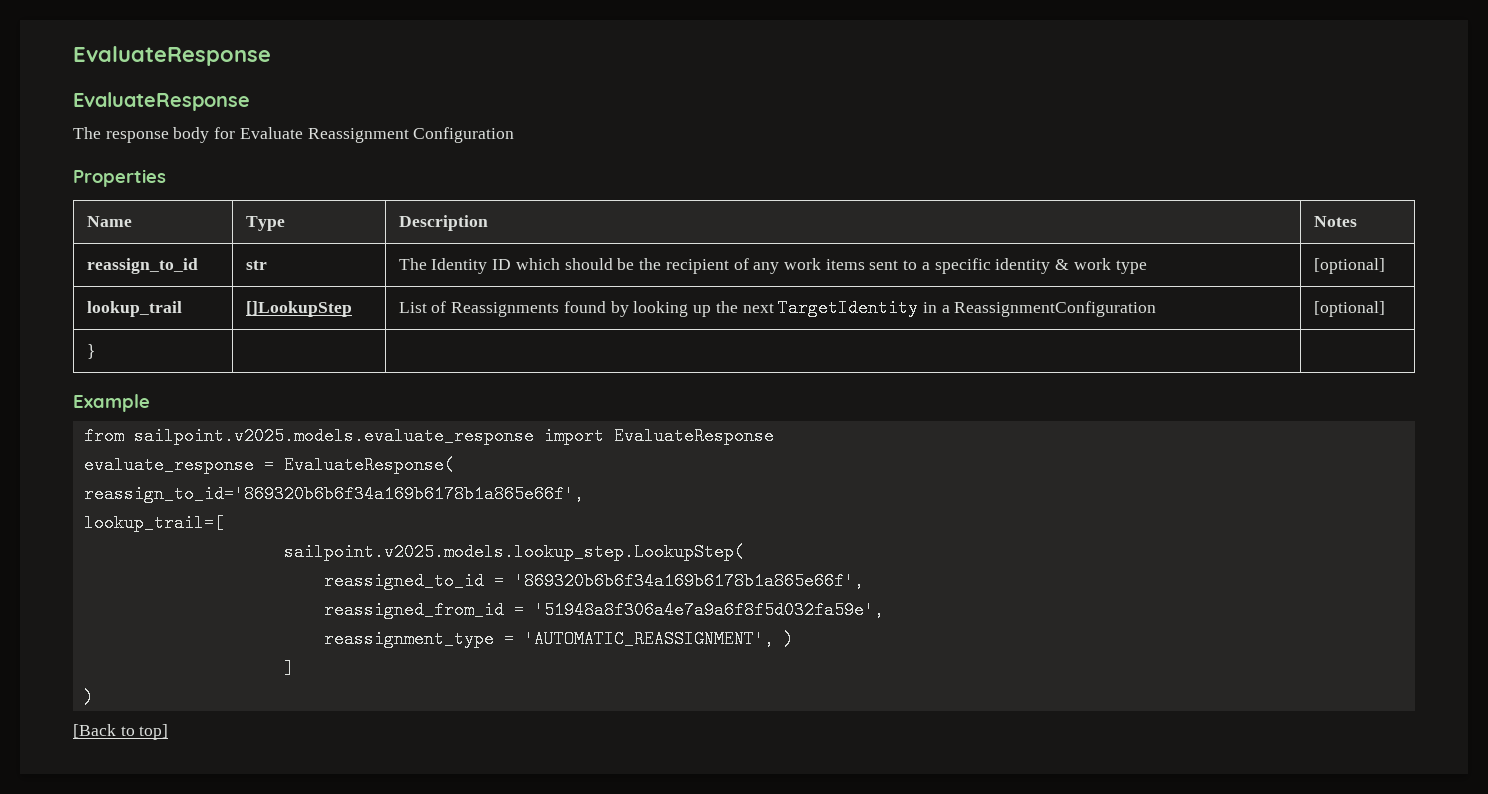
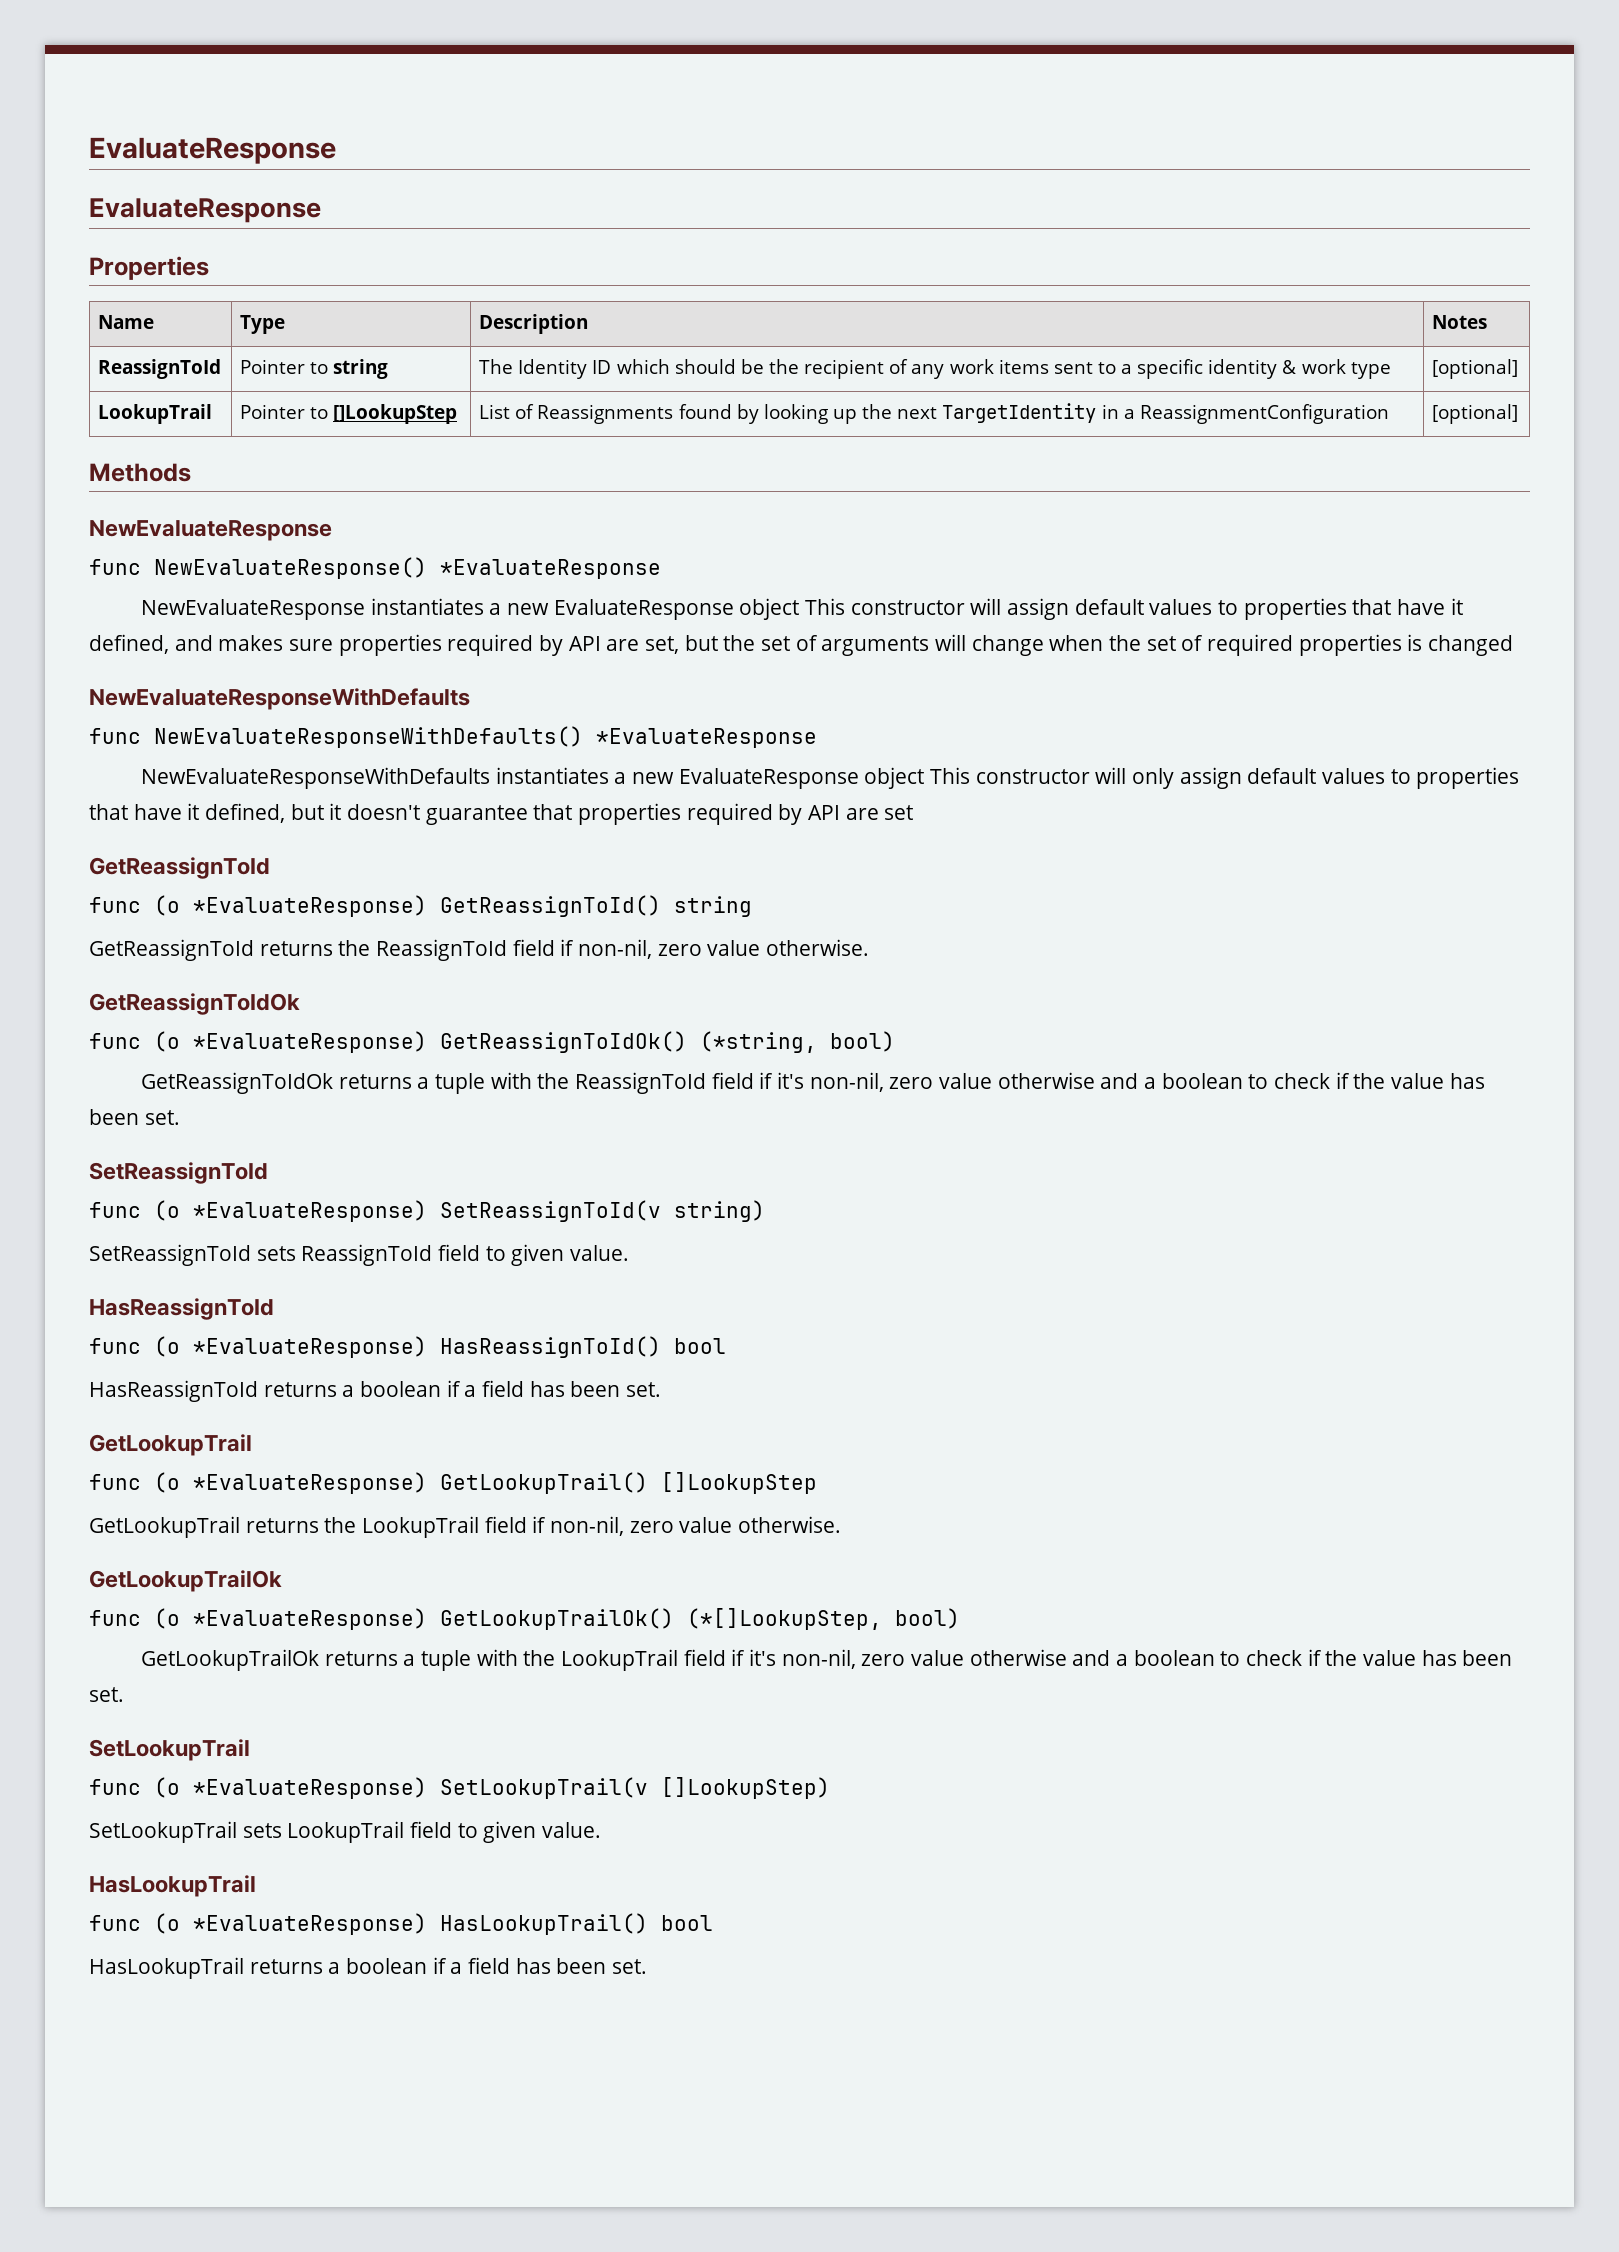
- The response body for Evaluate Reassignment Configuration
- reassign_to_id | str | The Identity ID which should be the recipient of any work items sent to a specific identity & work type | [optional]
+ ReassignToId | Pointer to string | The Identity ID which should be the recipient of any work items sent to a specific identity & work type | [optional]
- lookup_trail | []LookupStep | List of Reassignments found by looking up the next TargetIdentity in a ReassignmentConfiguration | [optional]
+ LookupTrail | Pointer to []LookupStep | List of Reassignments found by looking up the next TargetIdentity in a ReassignmentConfiguration | [optional]
- } | | |
- Example
- from sailpoint.v2025.models.evaluate_response import EvaluateResponse
- evaluate_response = EvaluateResponse(
- reassign_to_id='869320b6b6f34a169b6178b1a865e66f',
- lookup_trail=[
- sailpoint.v2025.models.lookup_step.LookupStep(
- reassigned_to_id = '869320b6b6f34a169b6178b1a865e66f',
- reassigned_from_id = '51948a8f306a4e7a9a6f8f5d032fa59e',
- reassignment_type = 'AUTOMATIC_REASSIGNMENT', )
- ]
- )
- [Back to top]
+ Methods
+ NewEvaluateResponse
+ func NewEvaluateResponse() *EvaluateResponse
+ NewEvaluateResponse instantiates a new EvaluateResponse object This constructor will assign default values to properties that have it defined, and makes sure properties required by API are set, but the set of arguments will change when the set of required properties is changed
+ NewEvaluateResponseWithDefaults
+ func NewEvaluateResponseWithDefaults() *EvaluateResponse
+ NewEvaluateResponseWithDefaults instantiates a new EvaluateResponse object This constructor will only assign default values to properties that have it defined, but it doesn't guarantee that properties required by API are set
+ GetReassignToId
+ func (o *EvaluateResponse) GetReassignToId() string
+ GetReassignToId returns the ReassignToId field if non-nil, zero value otherwise.
+ GetReassignToIdOk
+ func (o *EvaluateResponse) GetReassignToIdOk() (*string, bool)
+ GetReassignToIdOk returns a tuple with the ReassignToId field if it's non-nil, zero value otherwise and a boolean to check if the value has been set.
+ SetReassignToId
+ func (o *EvaluateResponse) SetReassignToId(v string)
+ SetReassignToId sets ReassignToId field to given value.
+ HasReassignToId
+ func (o *EvaluateResponse) HasReassignToId() bool
+ HasReassignToId returns a boolean if a field has been set.
+ GetLookupTrail
+ func (o *EvaluateResponse) GetLookupTrail() []LookupStep
+ GetLookupTrail returns the LookupTrail field if non-nil, zero value otherwise.
+ GetLookupTrailOk
+ func (o *EvaluateResponse) GetLookupTrailOk() (*[]LookupStep, bool)
+ GetLookupTrailOk returns a tuple with the LookupTrail field if it's non-nil, zero value otherwise and a boolean to check if the value has been set.
+ SetLookupTrail
+ func (o *EvaluateResponse) SetLookupTrail(v []LookupStep)
+ SetLookupTrail sets LookupTrail field to given value.
+ HasLookupTrail
+ func (o *EvaluateResponse) HasLookupTrail() bool
+ HasLookupTrail returns a boolean if a field has been set.

